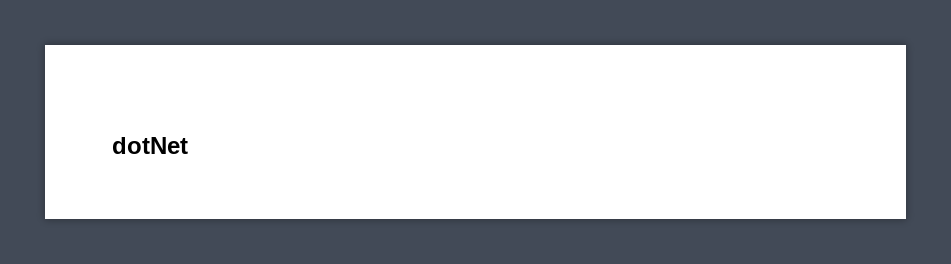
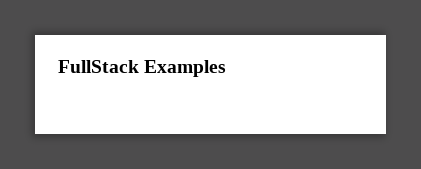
- dotNet
+ FullStack Examples

